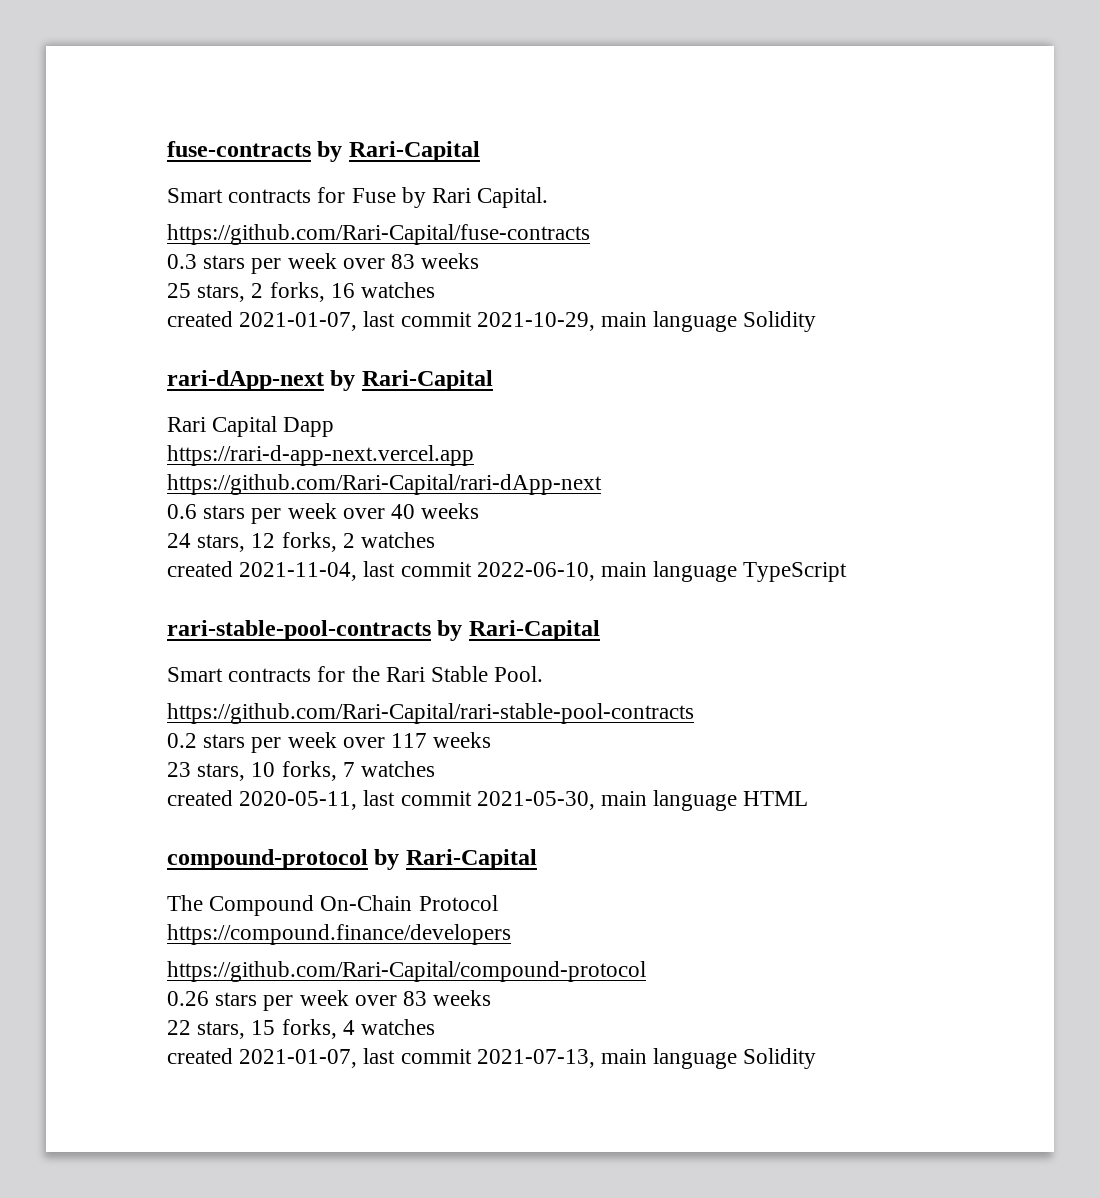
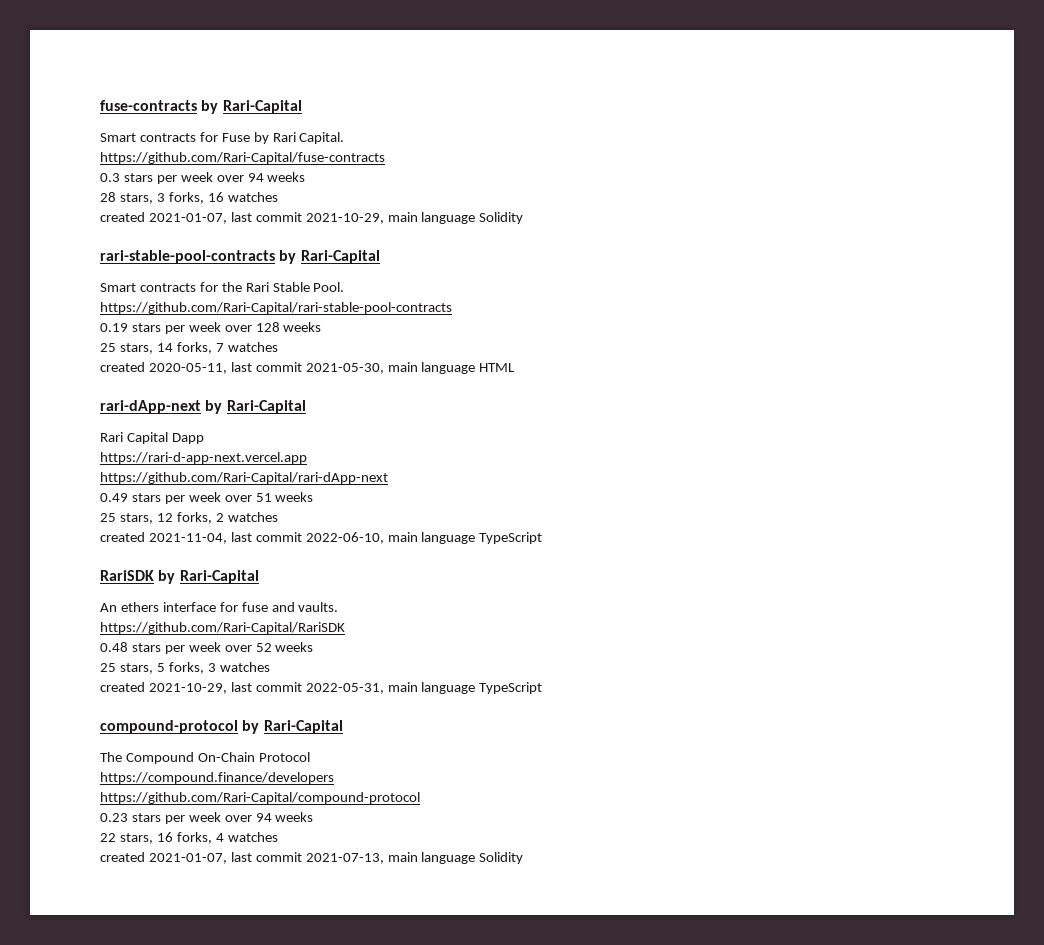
- 0.3 stars per week over 83 weeks
- 25 stars, 2 forks, 16 watches
+ 0.3 stars per week over 94 weeks
+ 28 stars, 3 forks, 16 watches
+ rari-stable-pool-contracts by Rari-Capital
+ Smart contracts for the Rari Stable Pool.
+ https://github.com/Rari-Capital/rari-stable-pool-contracts
+ 0.19 stars per week over 128 weeks
+ 25 stars, 14 forks, 7 watches
+ created 2020-05-11, last commit 2021-05-30, main language HTML
- 0.6 stars per week over 40 weeks
- 24 stars, 12 forks, 2 watches
+ 0.49 stars per week over 51 weeks
+ 25 stars, 12 forks, 2 watches
- rari-stable-pool-contracts by Rari-Capital
- Smart contracts for the Rari Stable Pool.
- https://github.com/Rari-Capital/rari-stable-pool-contracts
- 0.2 stars per week over 117 weeks
- 23 stars, 10 forks, 7 watches
- created 2020-05-11, last commit 2021-05-30, main language HTML
+ RariSDK by Rari-Capital
+ An ethers interface for fuse and vaults.
+ https://github.com/Rari-Capital/RariSDK
+ 0.48 stars per week over 52 weeks
+ 25 stars, 5 forks, 3 watches
+ created 2021-10-29, last commit 2022-05-31, main language TypeScript
- 0.26 stars per week over 83 weeks
+ 0.23 stars per week over 94 weeks
- 22 stars, 15 forks, 4 watches
+ 22 stars, 16 forks, 4 watches

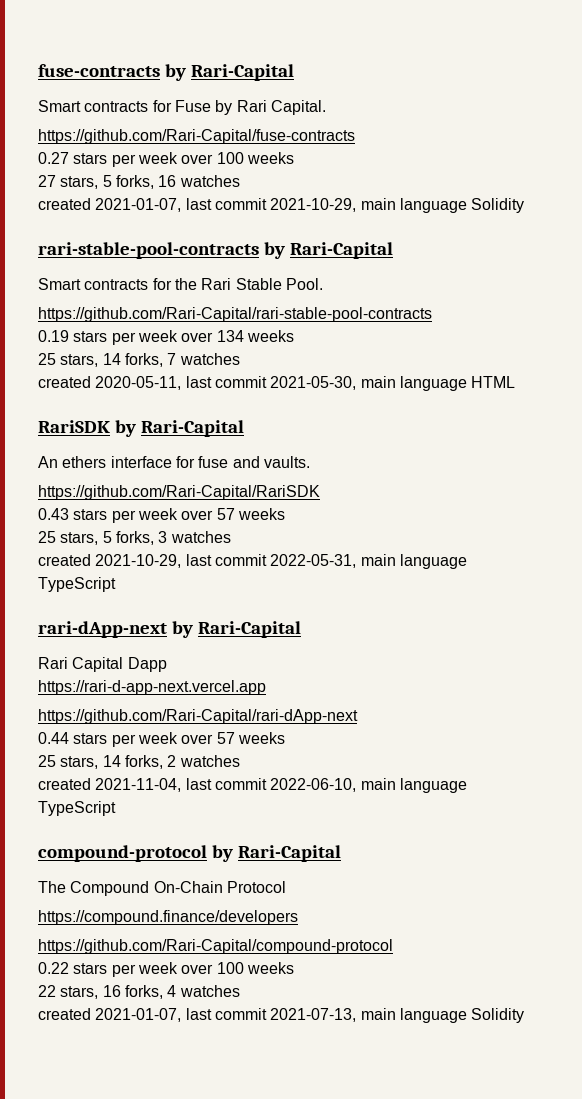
- 0.3 stars per week over 94 weeks
- 28 stars, 3 forks, 16 watches
+ 0.27 stars per week over 100 weeks
+ 27 stars, 5 forks, 16 watches
- 0.19 stars per week over 128 weeks
+ 0.19 stars per week over 134 weeks
- rari-dApp-next by Rari-Capital
- Rari Capital Dapp
- https://rari-d-app-next.vercel.app
- https://github.com/Rari-Capital/rari-dApp-next
- 0.49 stars per week over 51 weeks
- 25 stars, 12 forks, 2 watches
- created 2021-11-04, last commit 2022-06-10, main language TypeScript
- 0.48 stars per week over 52 weeks
+ 0.43 stars per week over 57 weeks
+ rari-dApp-next by Rari-Capital
+ Rari Capital Dapp
+ https://rari-d-app-next.vercel.app
+ https://github.com/Rari-Capital/rari-dApp-next
+ 0.44 stars per week over 57 weeks
+ 25 stars, 14 forks, 2 watches
+ created 2021-11-04, last commit 2022-06-10, main language TypeScript
- 0.23 stars per week over 94 weeks
+ 0.22 stars per week over 100 weeks

